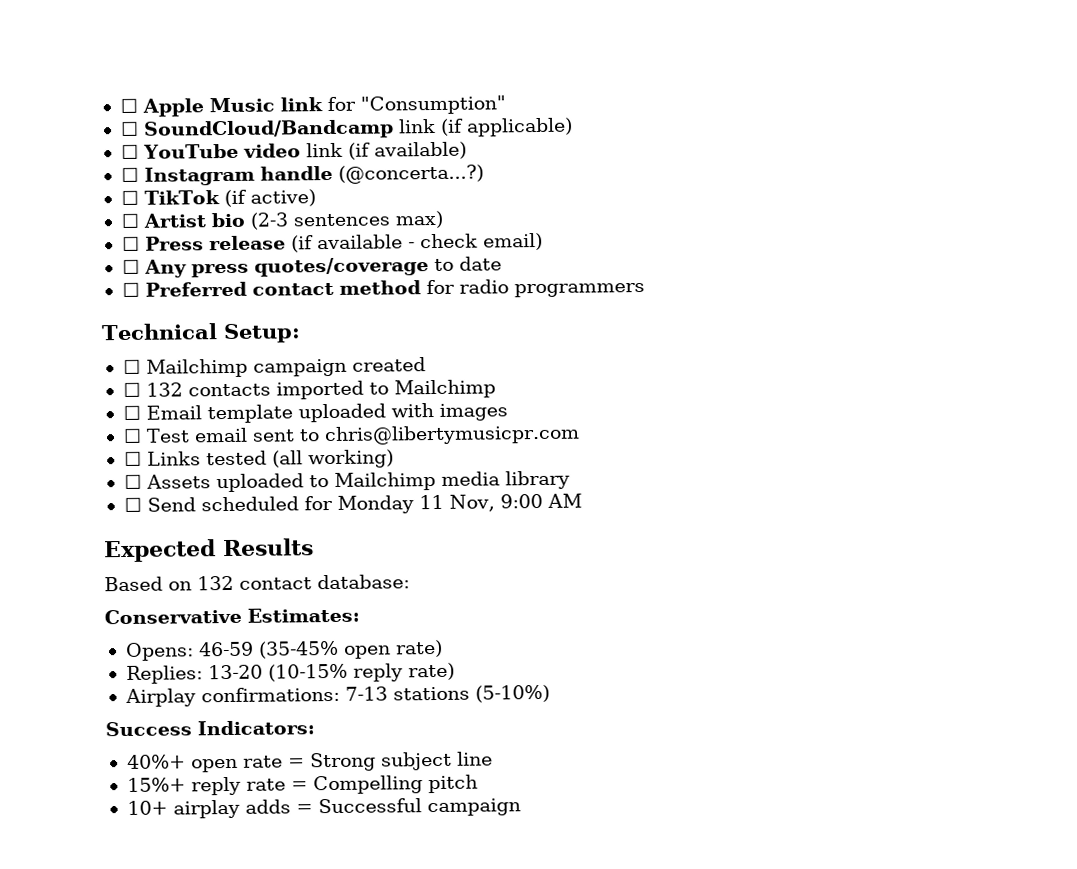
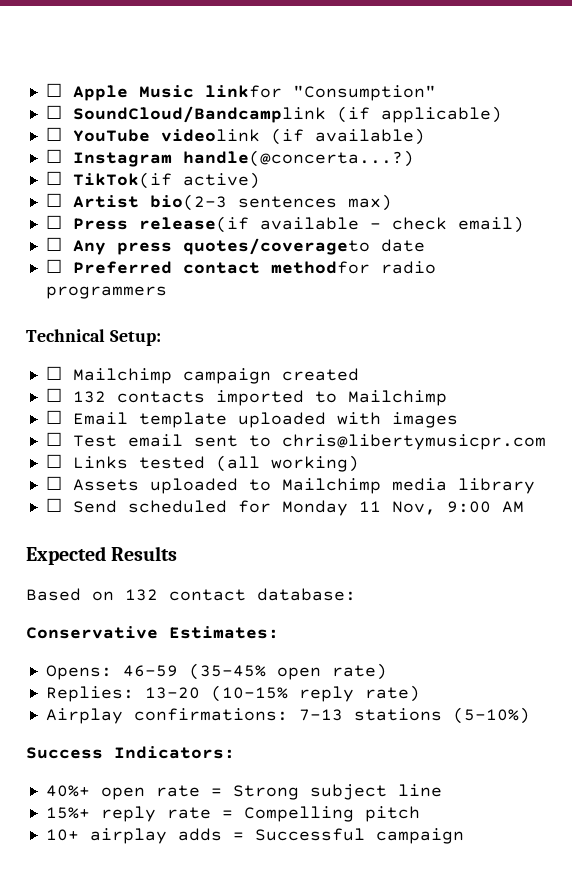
- ☐ Apple Music link for "Consumption"
+ ☐ Apple Music linkfor "Consumption"
- ☐ SoundCloud/Bandcamp link (if applicable)
+ ☐ SoundCloud/Bandcamplink (if applicable)
- ☐ YouTube video link (if available)
+ ☐ YouTube videolink (if available)
- ☐ Instagram handle (@concerta...?)
- ☐ TikTok (if active)
+ ☐ Instagram handle(@concerta...?)
+ ☐ TikTok(if active)
- ☐ Artist bio (2-3 sentences max)
+ ☐ Artist bio(2-3 sentences max)
- ☐ Press release (if available - check email)
+ ☐ Press release(if available - check email)
- ☐ Any press quotes/coverage to date
+ ☐ Any press quotes/coverageto date
- ☐ Preferred contact method for radio programmers
+ ☐ Preferred contact methodfor radio programmers

